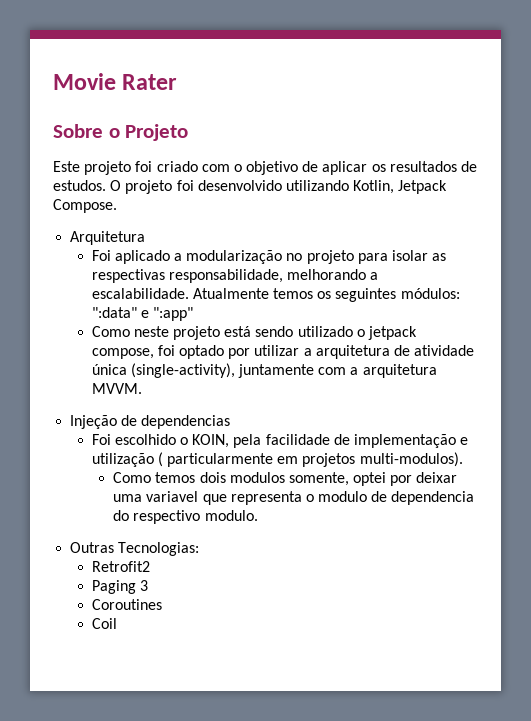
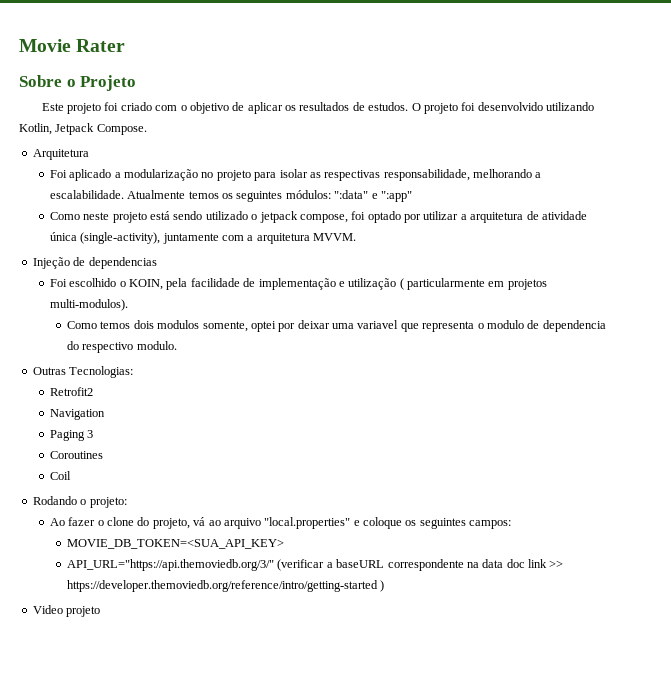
+ Navigation
+ Rodando o projeto:
+ Ao fazer o clone do projeto, vá ao arquivo "local.properties" e coloque os seguintes campos:
+ MOVIE_DB_TOKEN=<SUA_API_KEY>
+ API_URL="https://api.themoviedb.org/3/" (verificar a baseURL correspondente na data doc link >> https://developer.themoviedb.org/reference/intro/getting-started )
+ Video projeto

